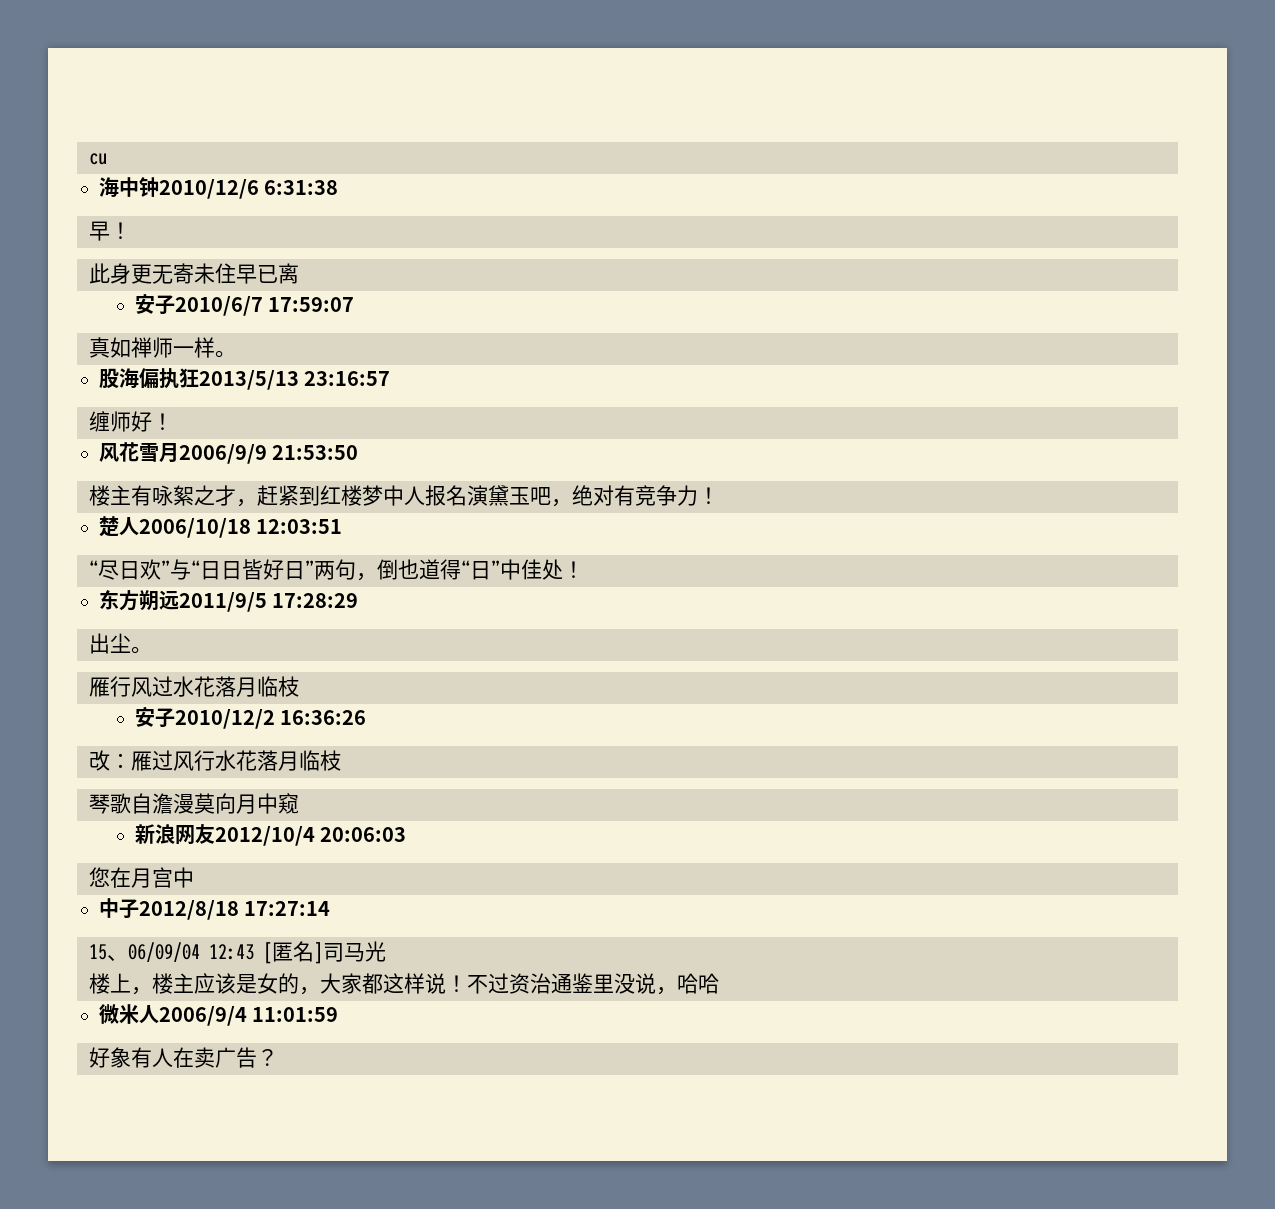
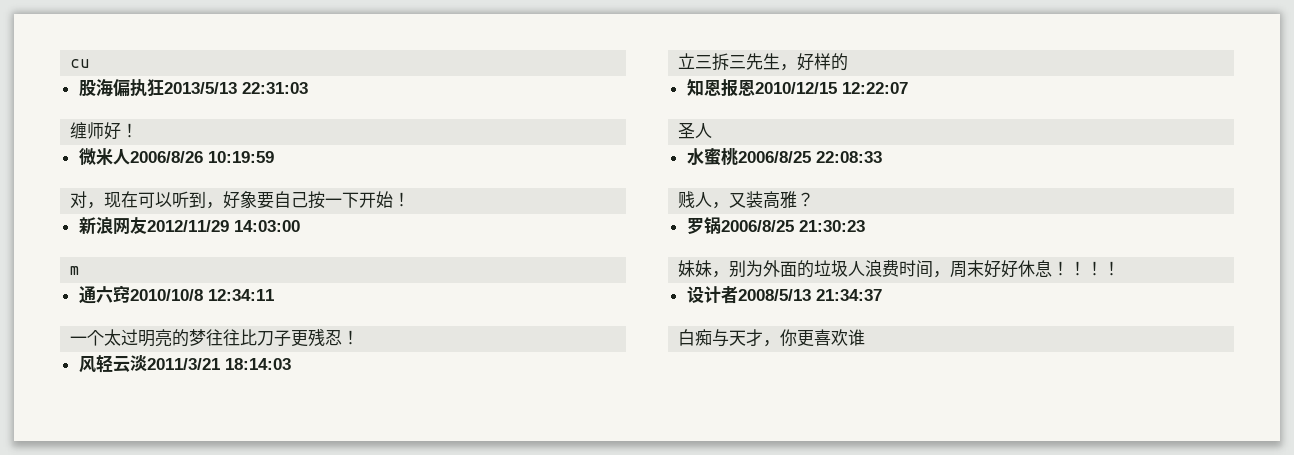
- 海中钟2010/12/6 6:31:38
- 早！
- 此身更无寄未住早已离
- 安子2010/6/7 17:59:07
- 真如禅师一样。
- 股海偏执狂2013/5/13 23:16:57
+ 股海偏执狂2013/5/13 22:31:03
- 风花雪月2006/9/9 21:53:50
- 楼主有咏絮之才，赶紧到红楼梦中人报名演黛玉吧，绝对有竞争力！
- 楚人2006/10/18 12:03:51
- “尽日欢”与“日日皆好日”两句，倒也道得“日”中佳处！
- 东方朔远2011/9/5 17:28:29
- 出尘。
- 雁行风过水花落月临枝
- 安子2010/12/2 16:36:26
- 改：雁过风行水花落月临枝
- 琴歌自澹漫莫向月中窥
- 新浪网友2012/10/4 20:06:03
- 您在月宫中
- 中子2012/8/18 17:27:14
- 15、06/09/04 12:43 [匿名]司马光
- 楼上，楼主应该是女的，大家都这样说！不过资治通鉴里没说，哈哈
- 微米人2006/9/4 11:01:59
- 好象有人在卖广告？
+ 微米人2006/8/26 10:19:59
+ 对，现在可以听到，好象要自己按一下开始！
+ 新浪网友2012/11/29 14:03:00
+ m
+ 通六窍2010/10/8 12:34:11
+ 一个太过明亮的梦往往比刀子更残忍！
+ 风轻云淡2011/3/21 18:14:03
+ 立三拆三先生，好样的
+ 知恩报恩2010/12/15 12:22:07
+ 圣人
+ 水蜜桃2006/8/25 22:08:33
+ 贱人，又装高雅？
+ 罗锅2006/8/25 21:30:23
+ 妹妹，别为外面的垃圾人浪费时间，周末好好休息！！！！
+ 设计者2008/5/13 21:34:37
+ 白痴与天才，你更喜欢谁

